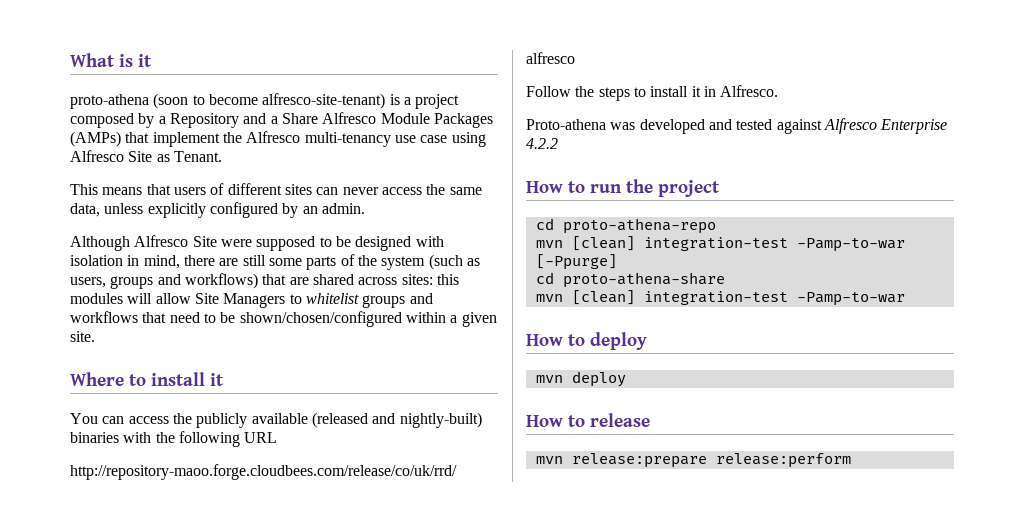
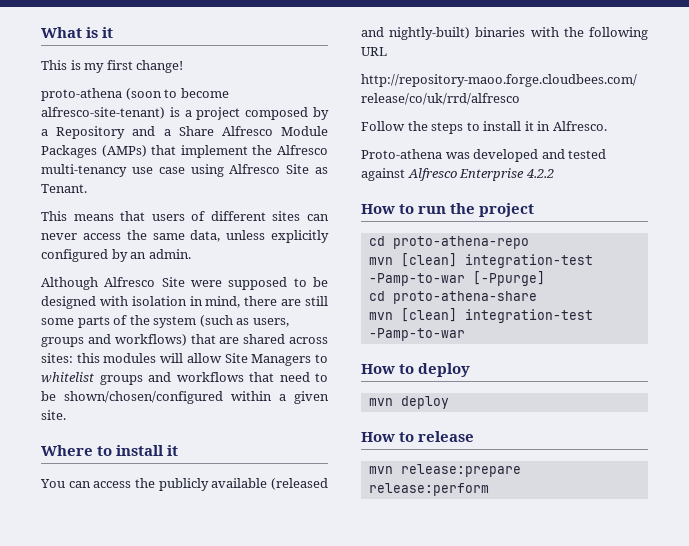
+ This is my first change!

